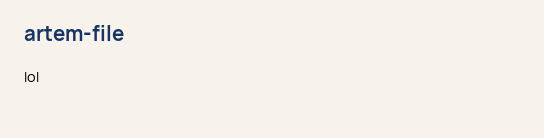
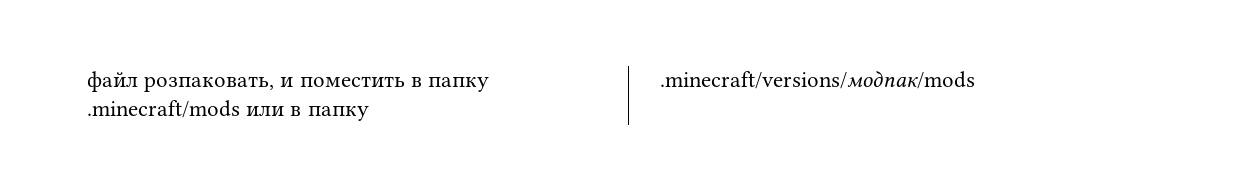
- artem-file
- lol
+ файл розпаковать, и поместить в папку .minecraft/mods или в папку .minecraft/versions/модпак/mods

